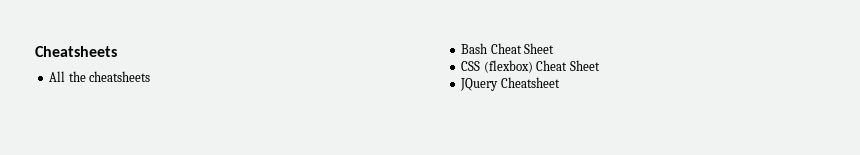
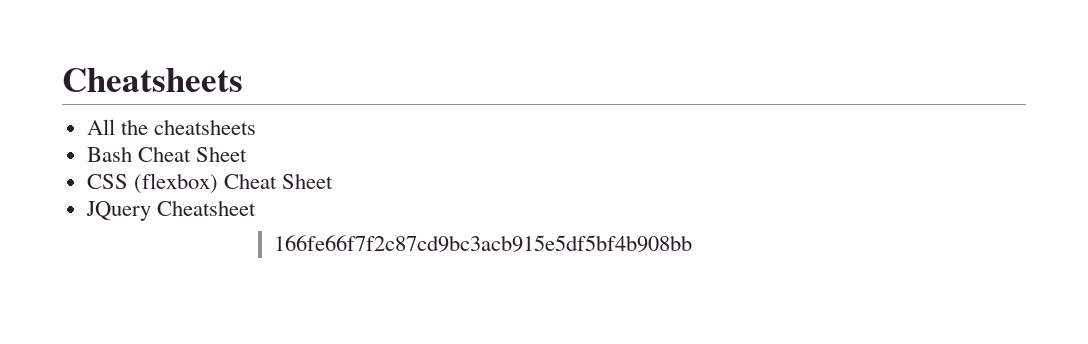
+ 166fe66f7f2c87cd9bc3acb915e5df5bf4b908bb

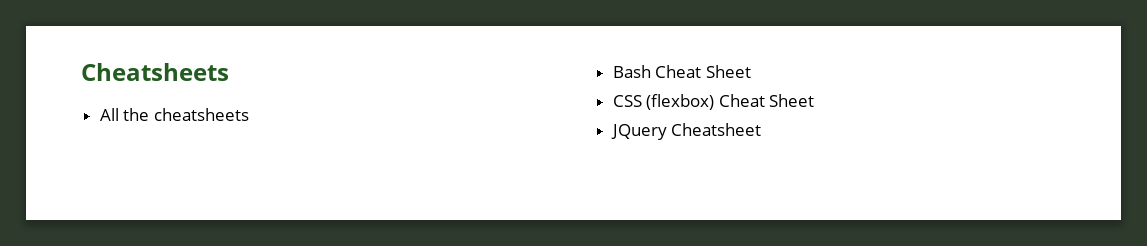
- 166fe66f7f2c87cd9bc3acb915e5df5bf4b908bb

